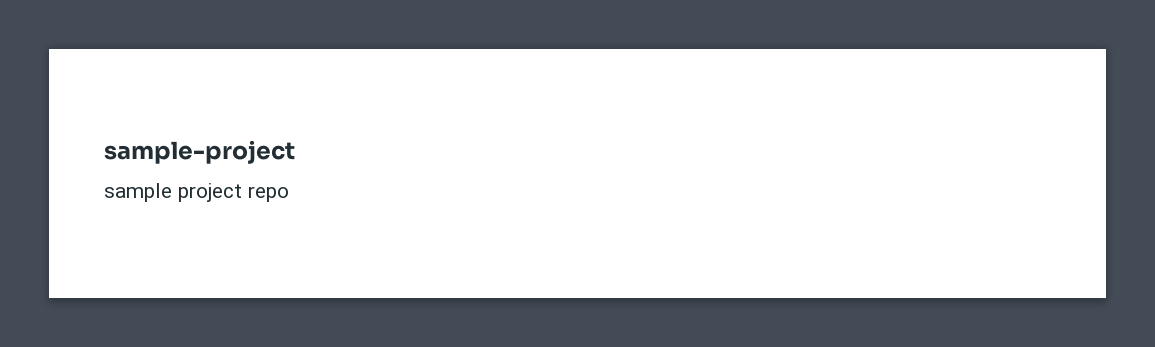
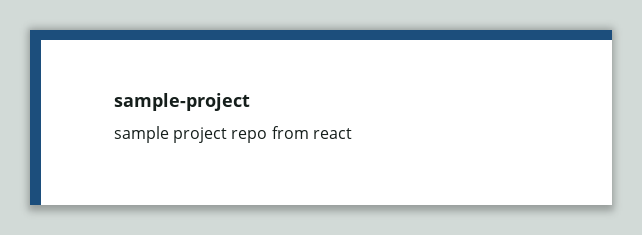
- sample project repo
+ sample project repo from react

